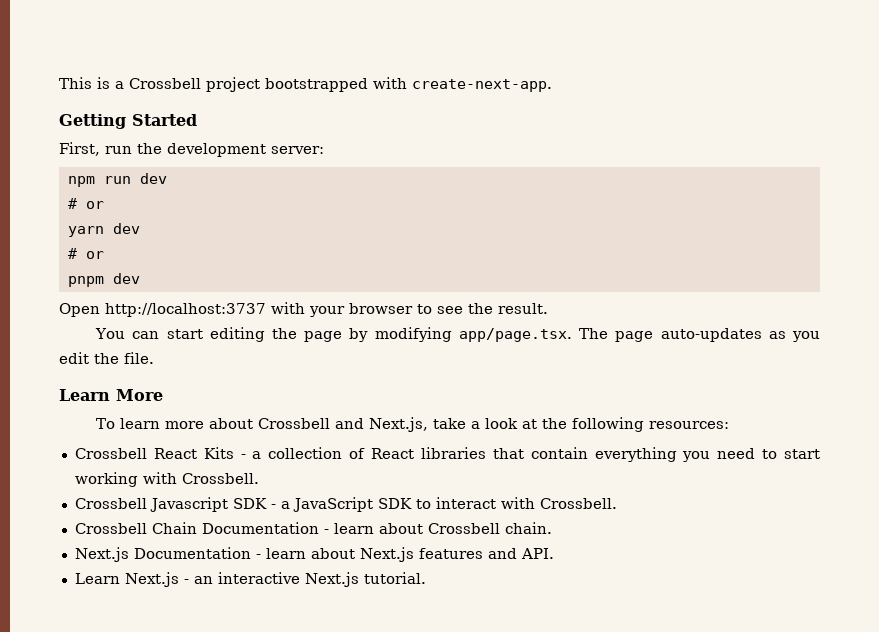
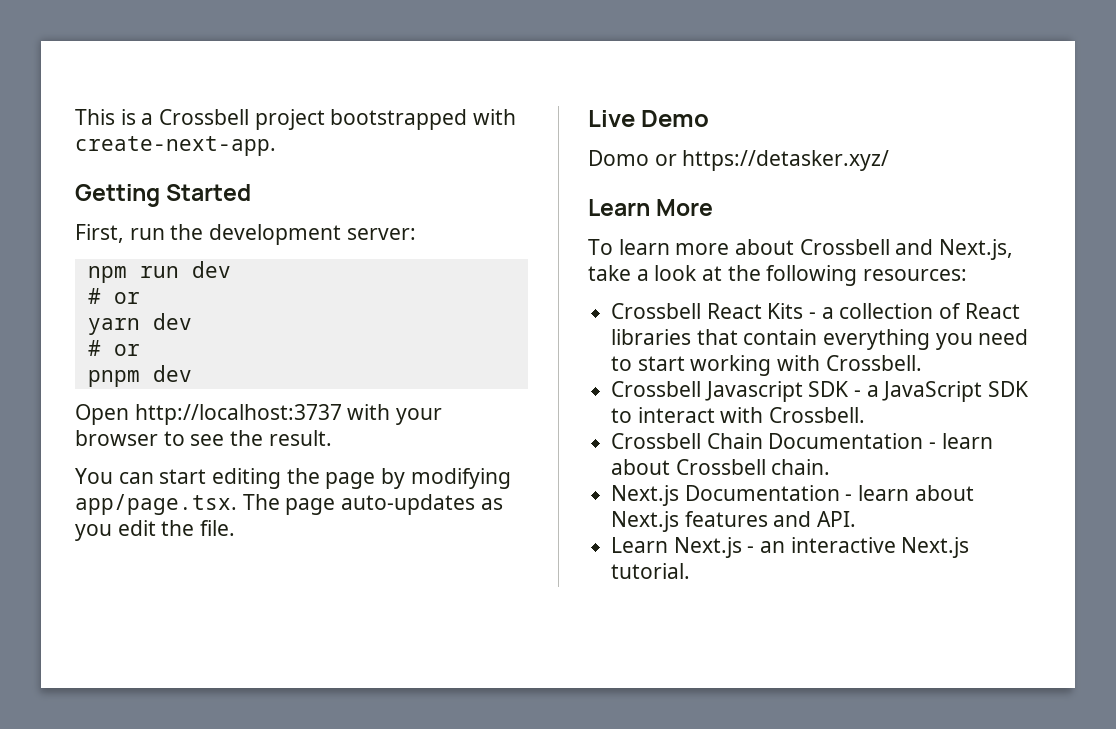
+ Live Demo
+ Domo or https://detasker.xyz/

